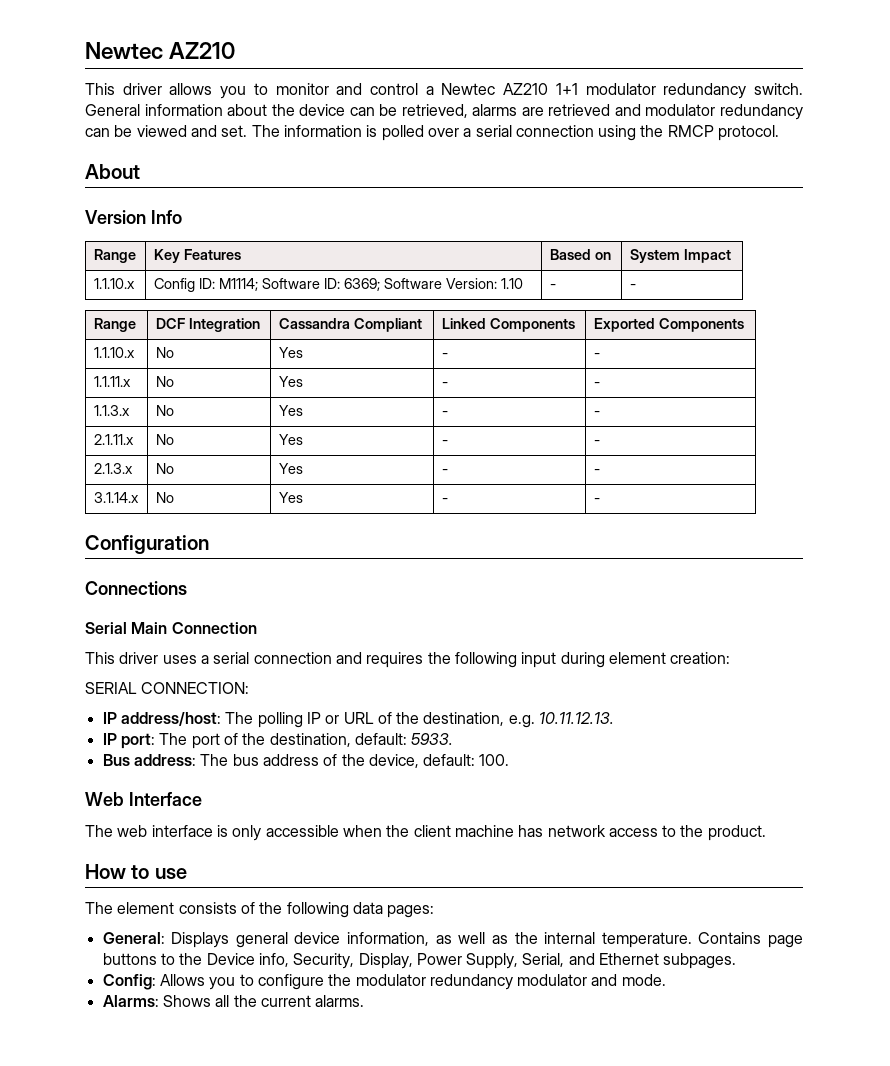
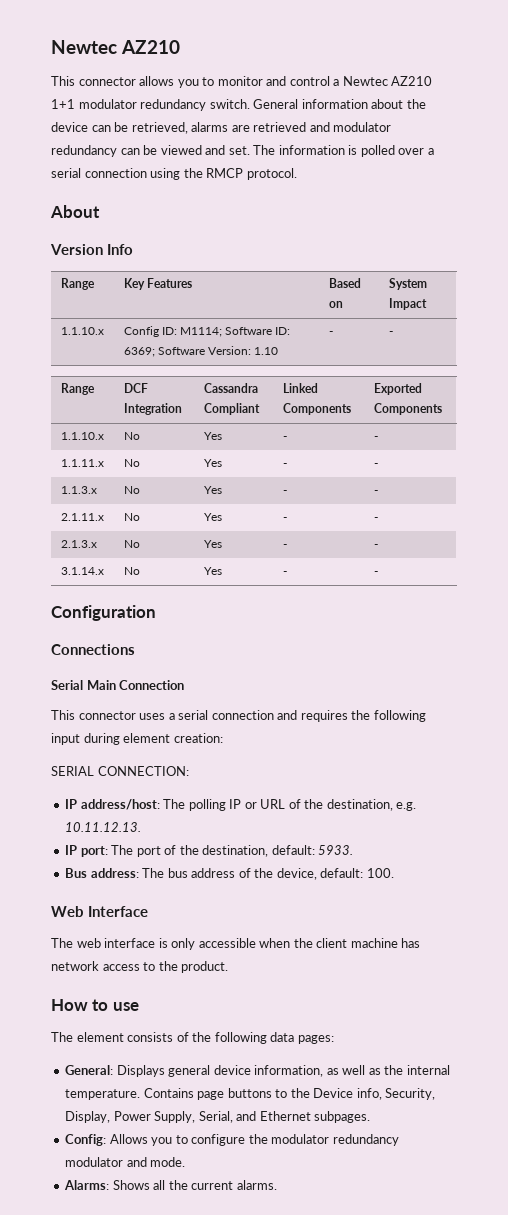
- This driver allows you to monitor and control a Newtec AZ210 1+1 modulator redundancy switch.
+ This connector allows you to monitor and control a Newtec AZ210 1+1 modulator redundancy switch.
- This driver uses a serial connection and requires the following input during element creation:
+ This connector uses a serial connection and requires the following input during element creation:

